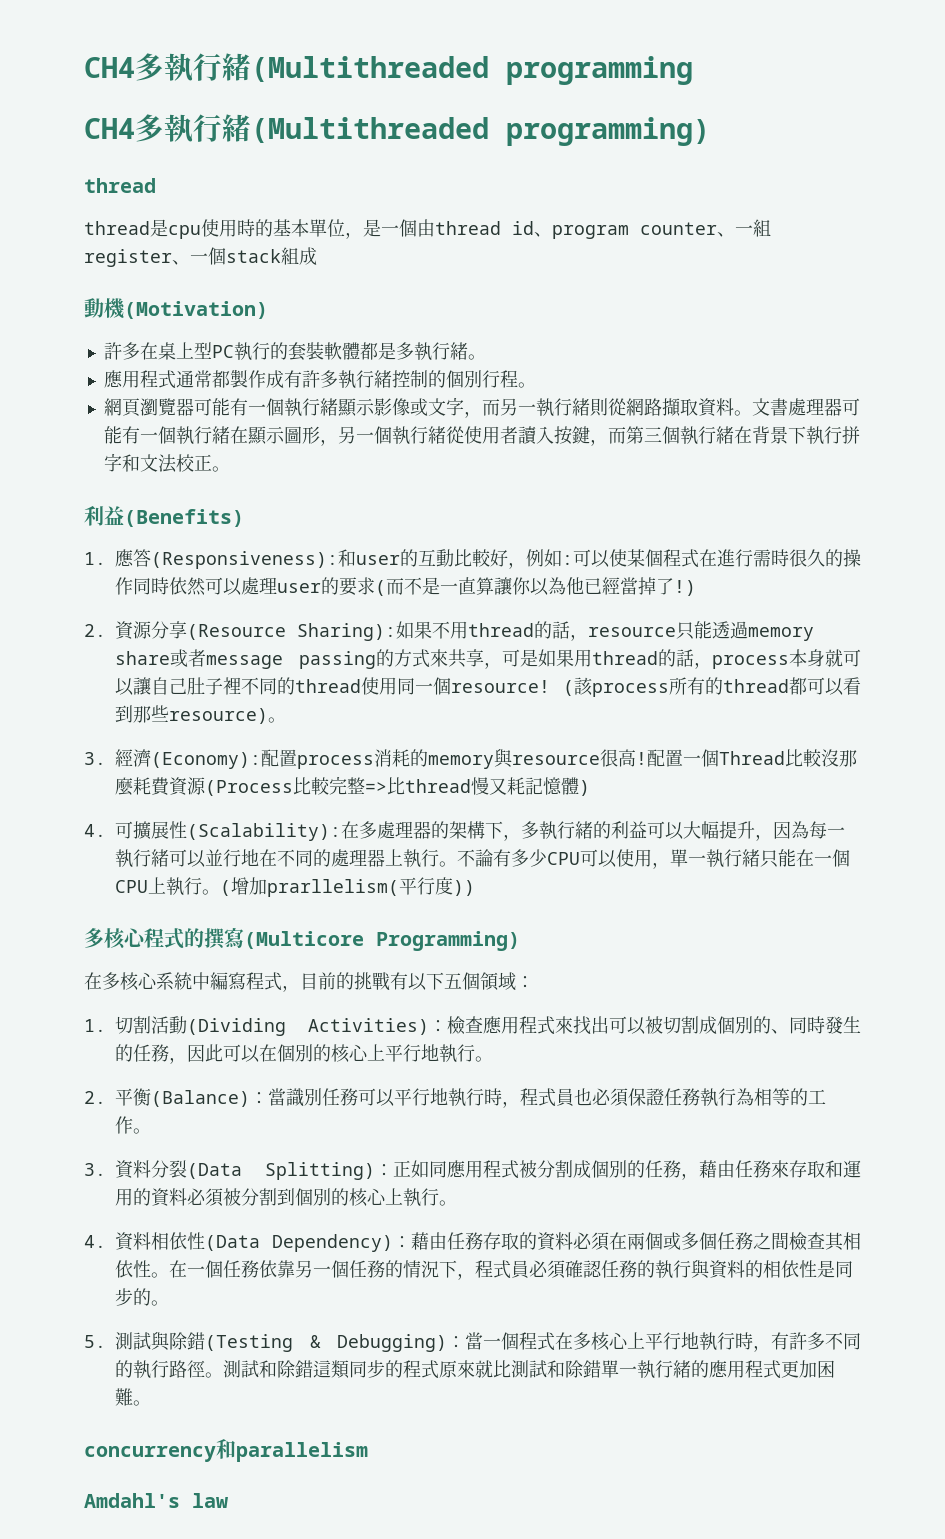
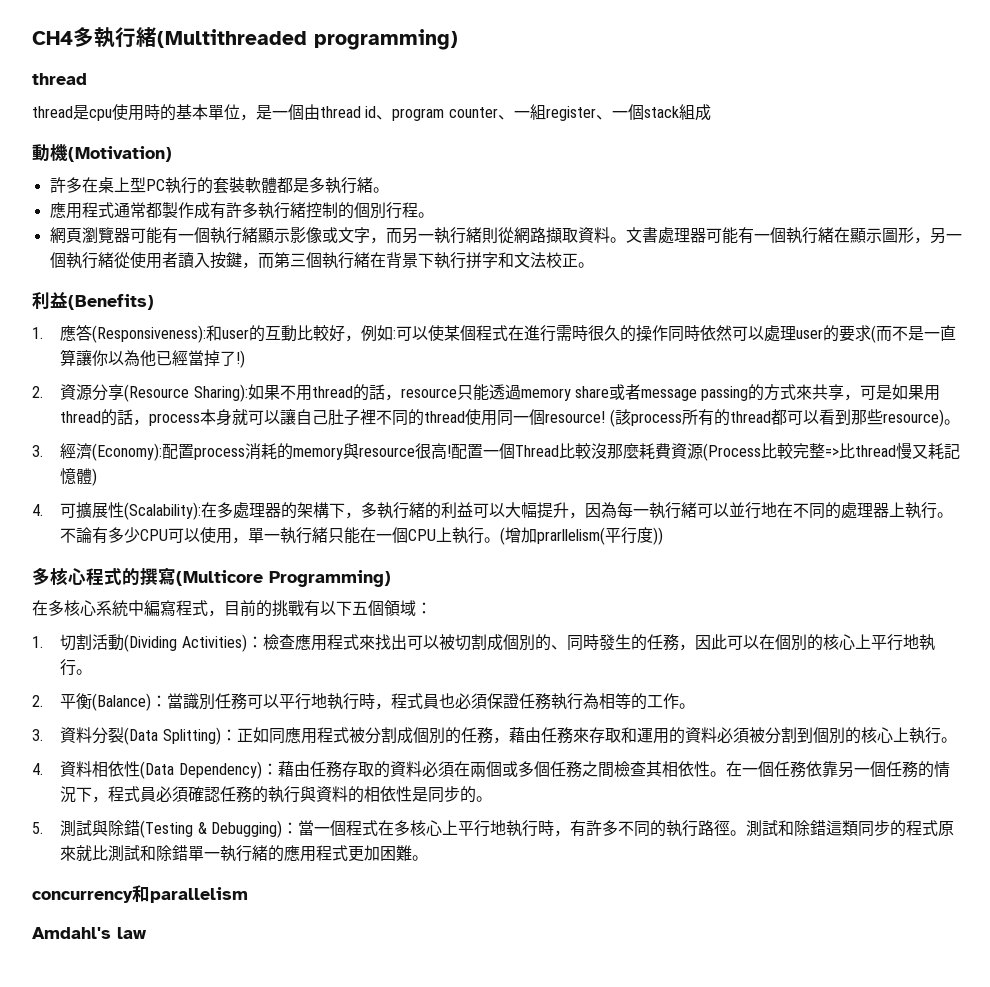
- CH4多執行緒(Multithreaded programming

